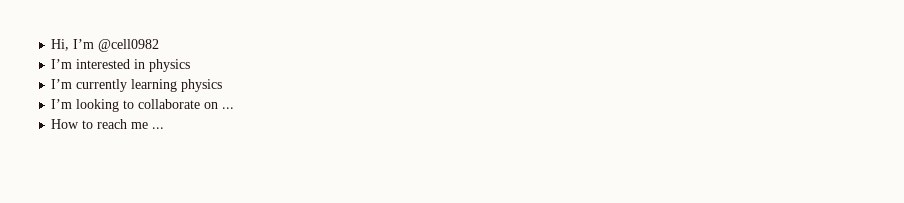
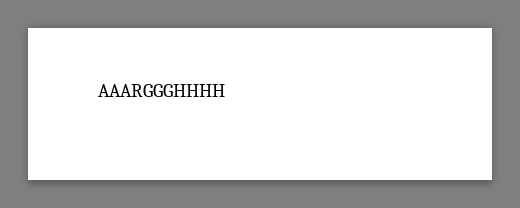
- Hi, I’m @cell0982
- I’m interested in physics
- I’m currently learning physics
- I’m looking to collaborate on ...
- How to reach me ...
+ AAARGGGHHHH

